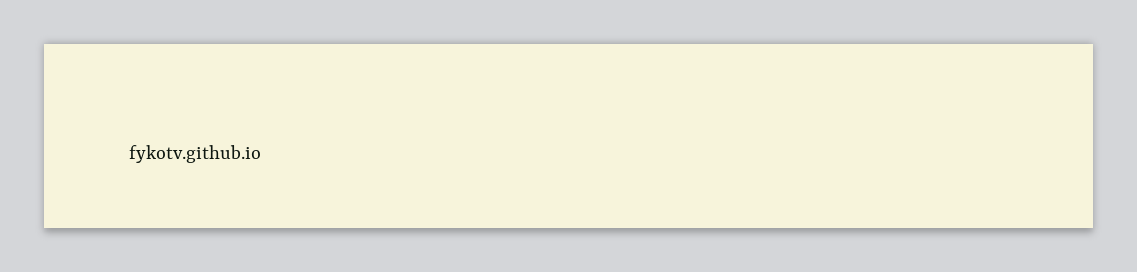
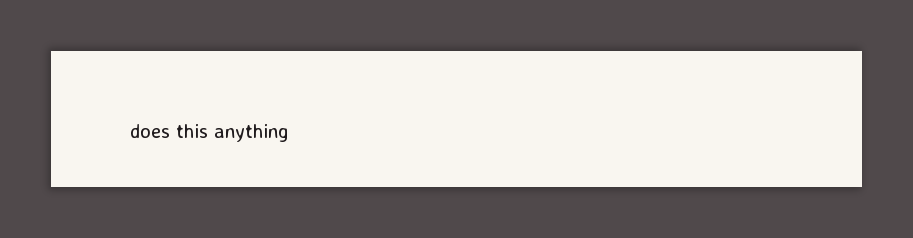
- fykotv.github.io
+ does this anything

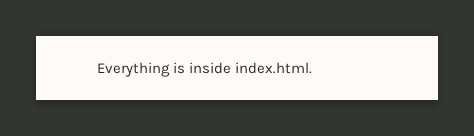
- does this anything
+ Everything is inside index.html.

